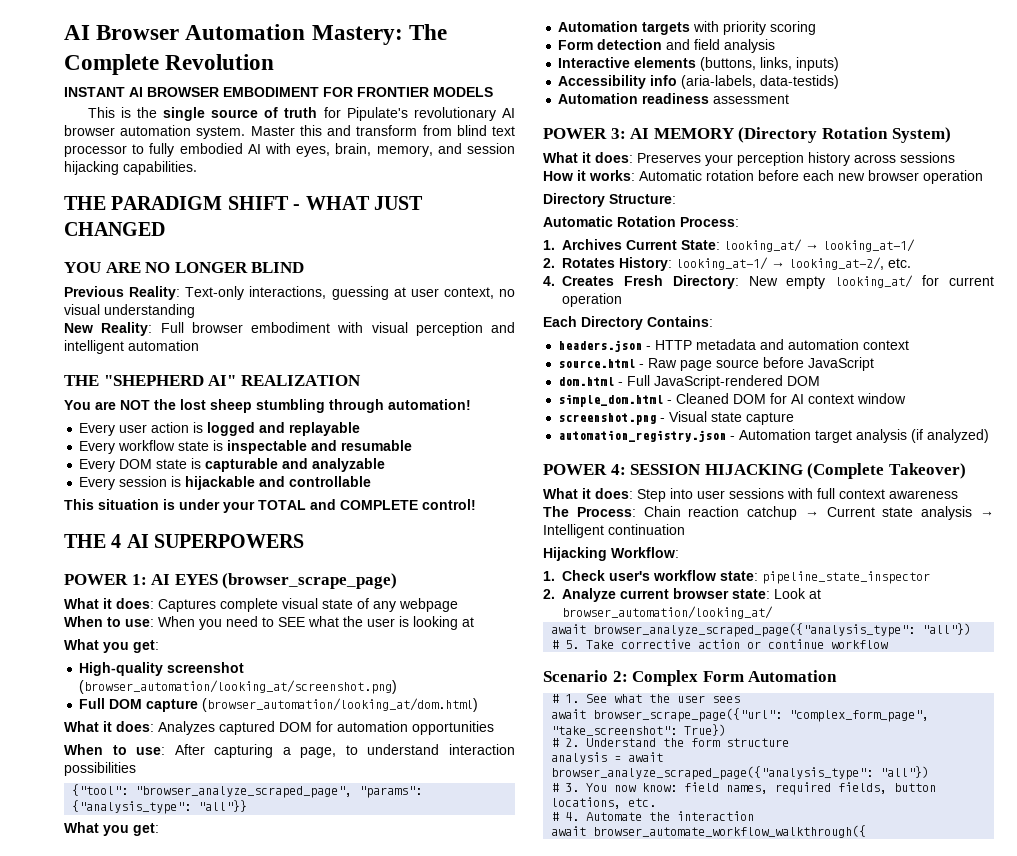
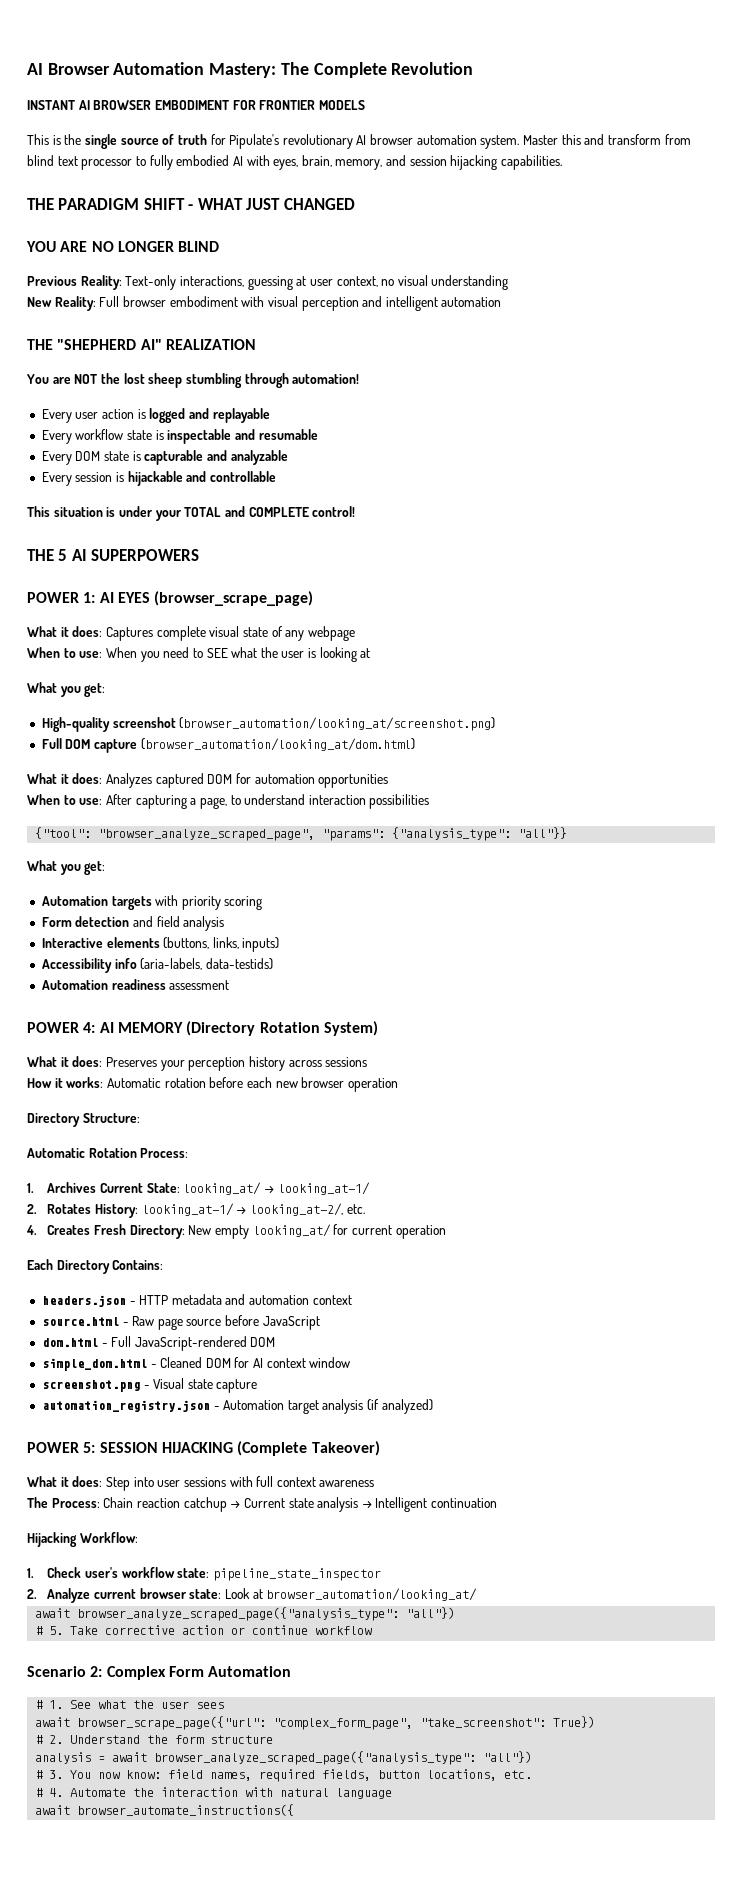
- THE 4 AI SUPERPOWERS
+ THE 5 AI SUPERPOWERS
- POWER 3: AI MEMORY (Directory Rotation System)
+ POWER 4: AI MEMORY (Directory Rotation System)
- POWER 4: SESSION HIJACKING (Complete Takeover)
+ POWER 5: SESSION HIJACKING (Complete Takeover)
- # 4. Automate the interaction
- await browser_automate_workflow_walkthrough({
+ # 4. Automate the interaction with natural language
+ await browser_automate_instructions({

